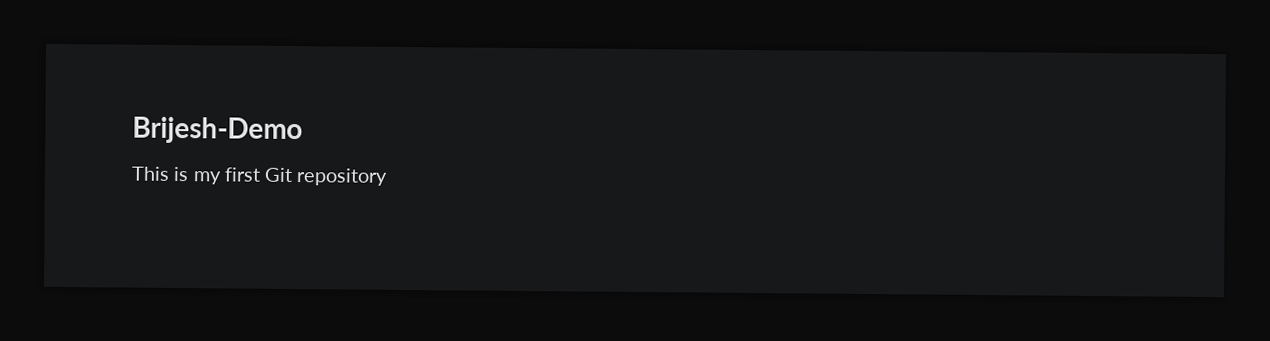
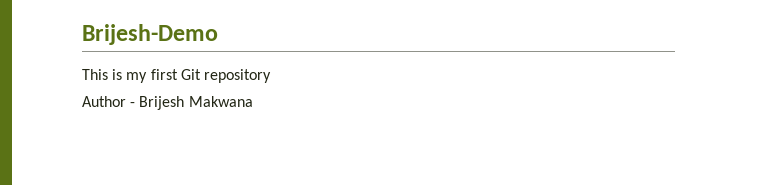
+ Author - Brijesh Makwana

